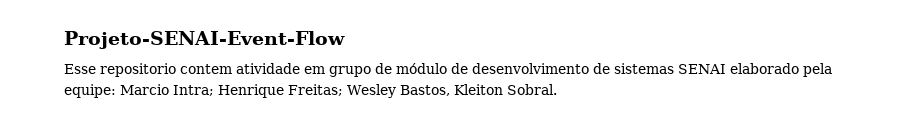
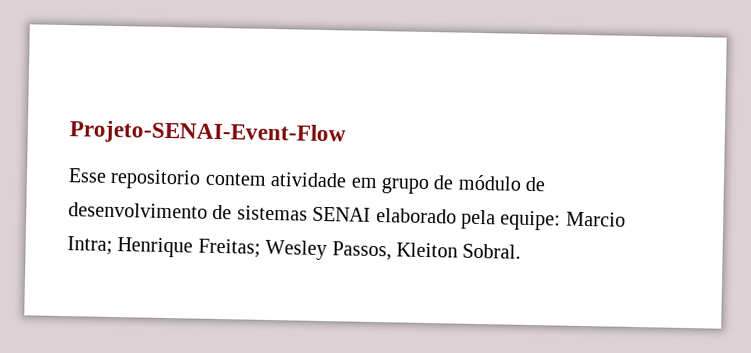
- Esse repositorio contem atividade em grupo de módulo de desenvolvimento de sistemas SENAI elaborado pela equipe: Marcio Intra; Henrique Freitas; Wesley Bastos, Kleiton Sobral.
+ Esse repositorio contem atividade em grupo de módulo de desenvolvimento de sistemas SENAI elaborado pela equipe: Marcio Intra; Henrique Freitas; Wesley Passos, Kleiton Sobral.

